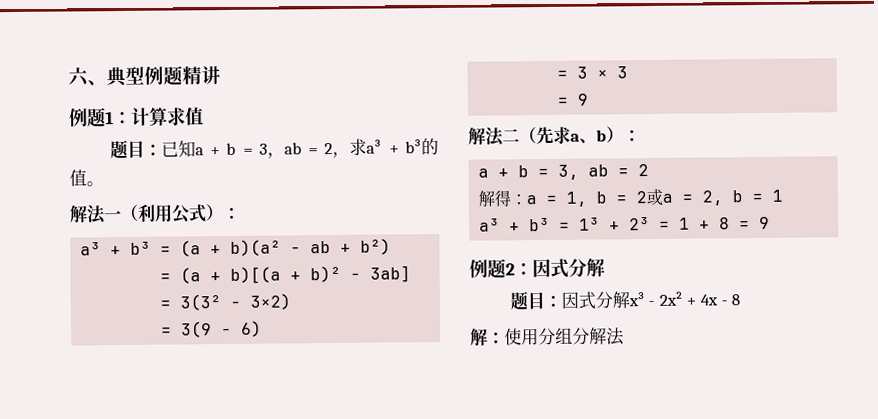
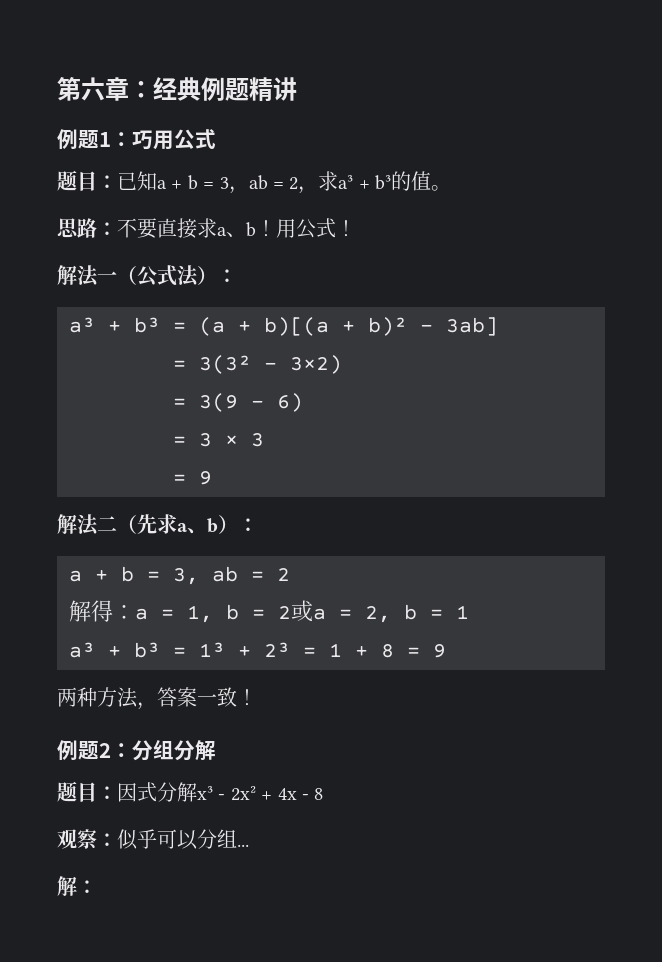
- 六、典型例题精讲
+ 第六章：经典例题精讲
- 例题1：计算求值
+ 例题1：巧用公式
+ 思路：不要直接求a、b！用公式！
- 解法一（利用公式）：
+ 解法一（公式法）：
- a³ + b³ = (a + b)(a² - ab + b²)
- = (a + b)[(a + b)² - 3ab]
+ a³ + b³ = (a + b)[(a + b)² - 3ab]
+ 两种方法，答案一致！
- 例题2：因式分解
+ 例题2：分组分解
- 解：使用分组分解法
+ 观察：似乎可以分组...
+ 解：

